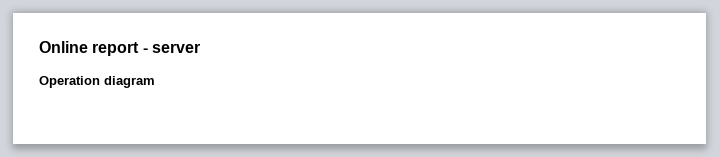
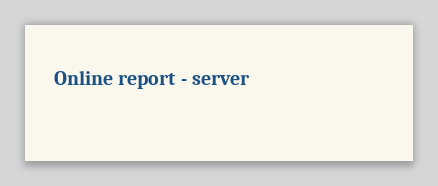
- Operation diagram

